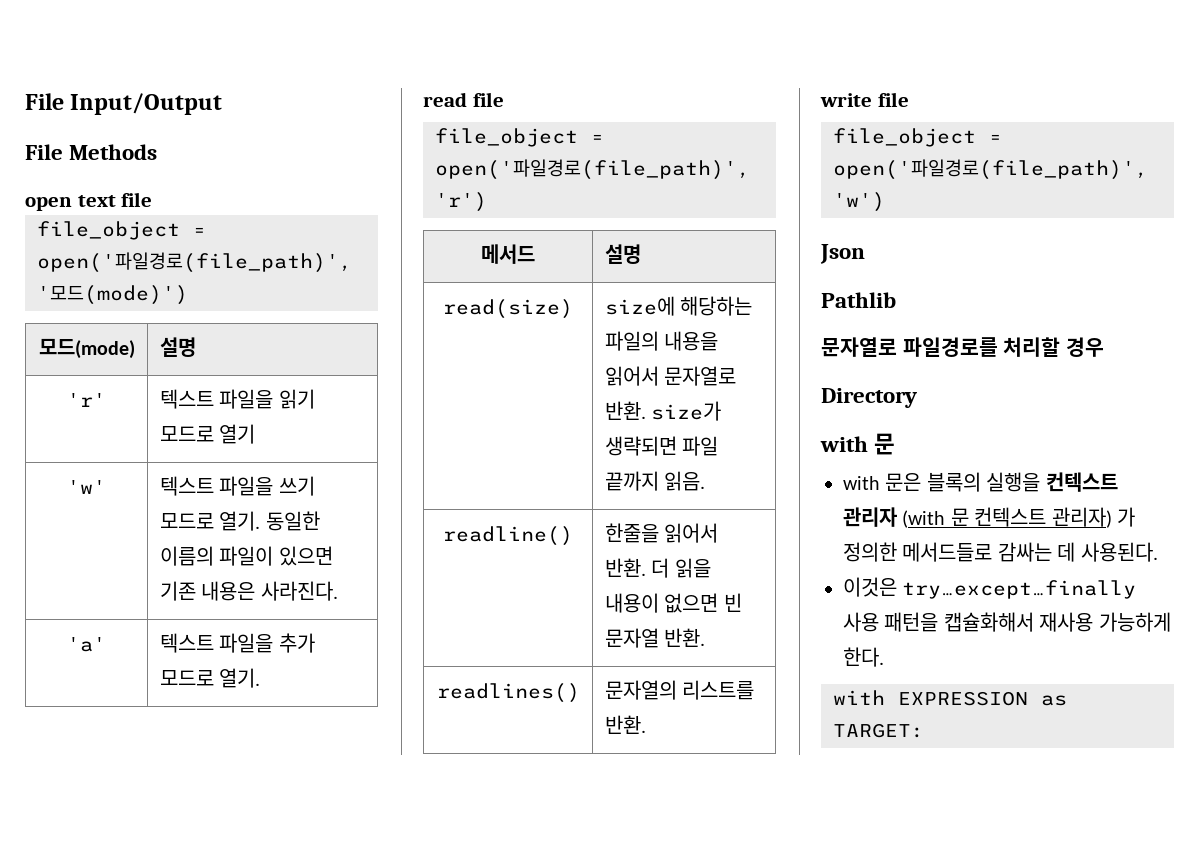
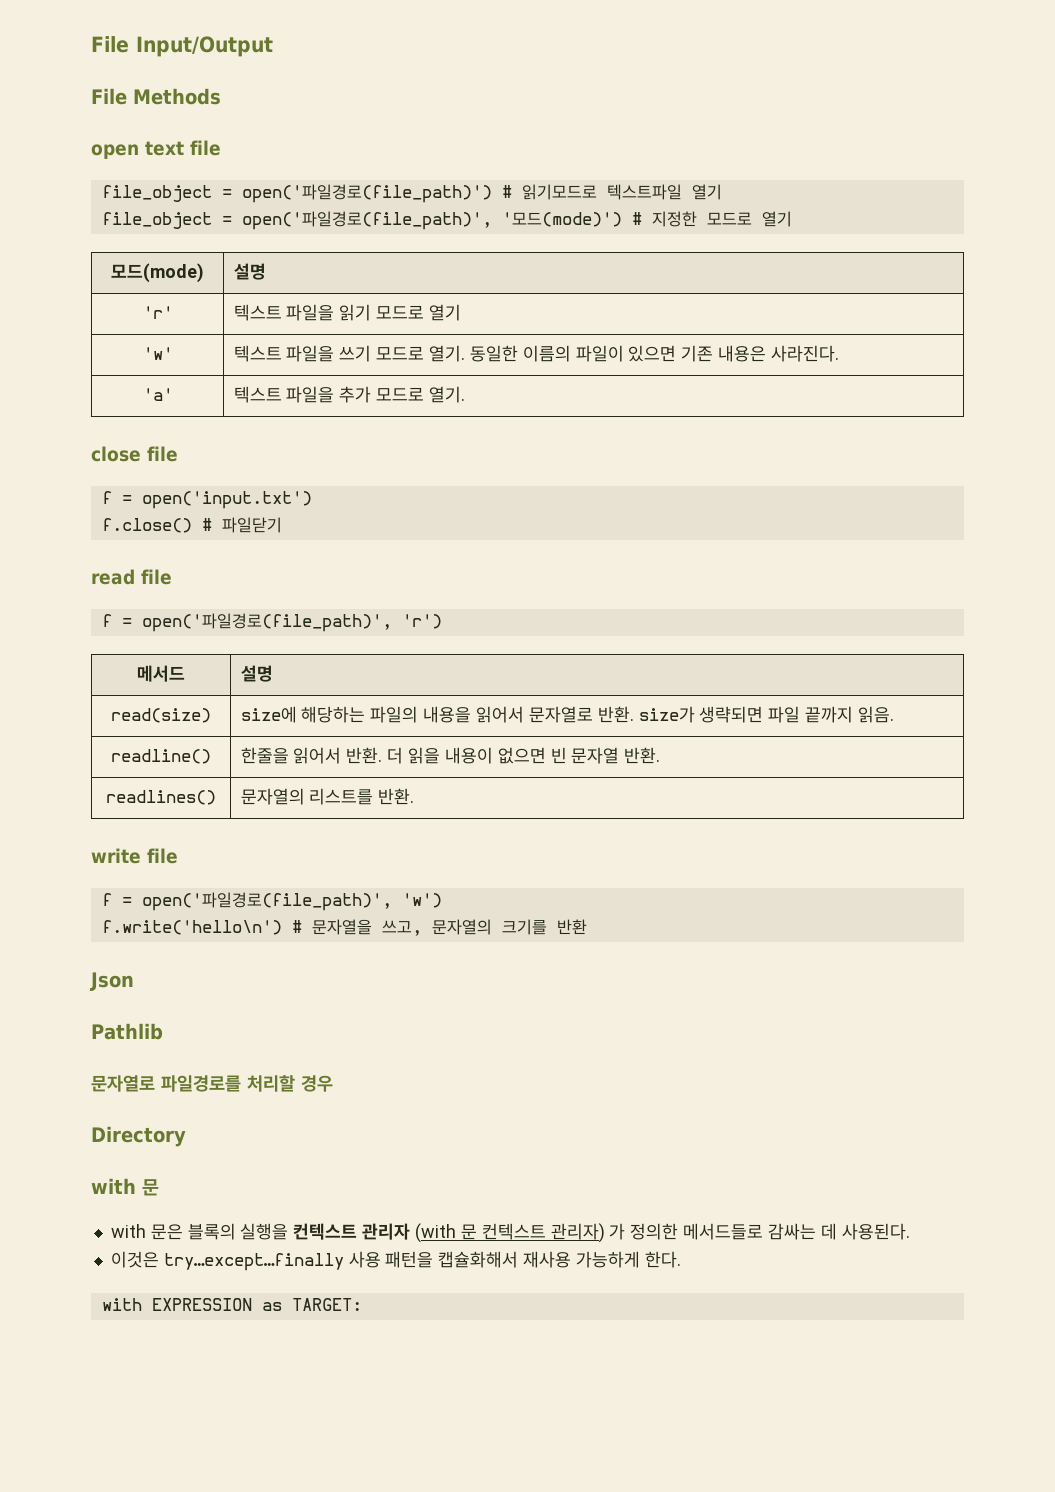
+ file_object = open('파일경로(file_path)') # 읽기모드로 텍스트파일 열기
- file_object = open('파일경로(file_path)', '모드(mode)')
+ file_object = open('파일경로(file_path)', '모드(mode)') # 지정한 모드로 열기
+ close file
+ f = open('input.txt')
+ f.close() # 파일닫기
- file_object = open('파일경로(file_path)', 'r')
+ f = open('파일경로(file_path)', 'r')
- file_object = open('파일경로(file_path)', 'w')
+ f = open('파일경로(file_path)', 'w')
+ f.write('hello\n') # 문자열을 쓰고, 문자열의 크기를 반환

